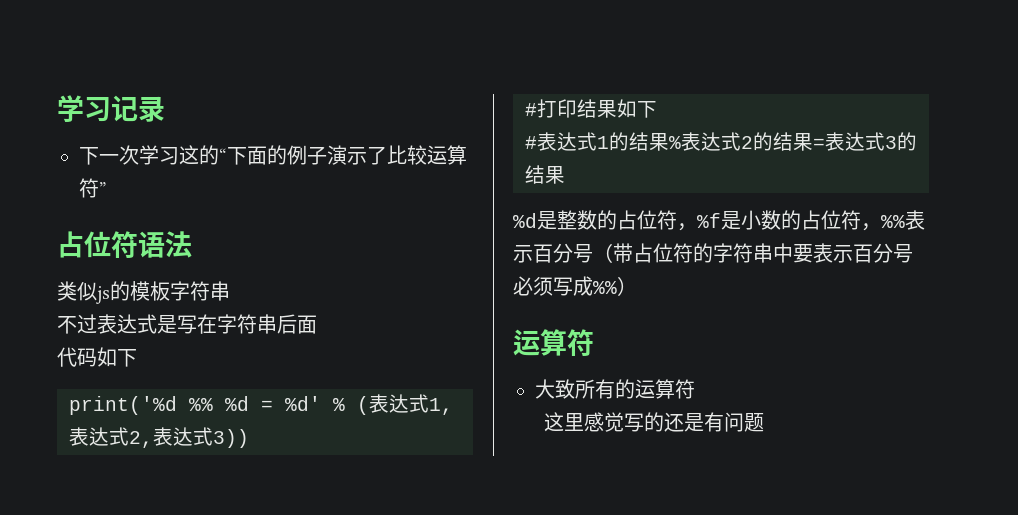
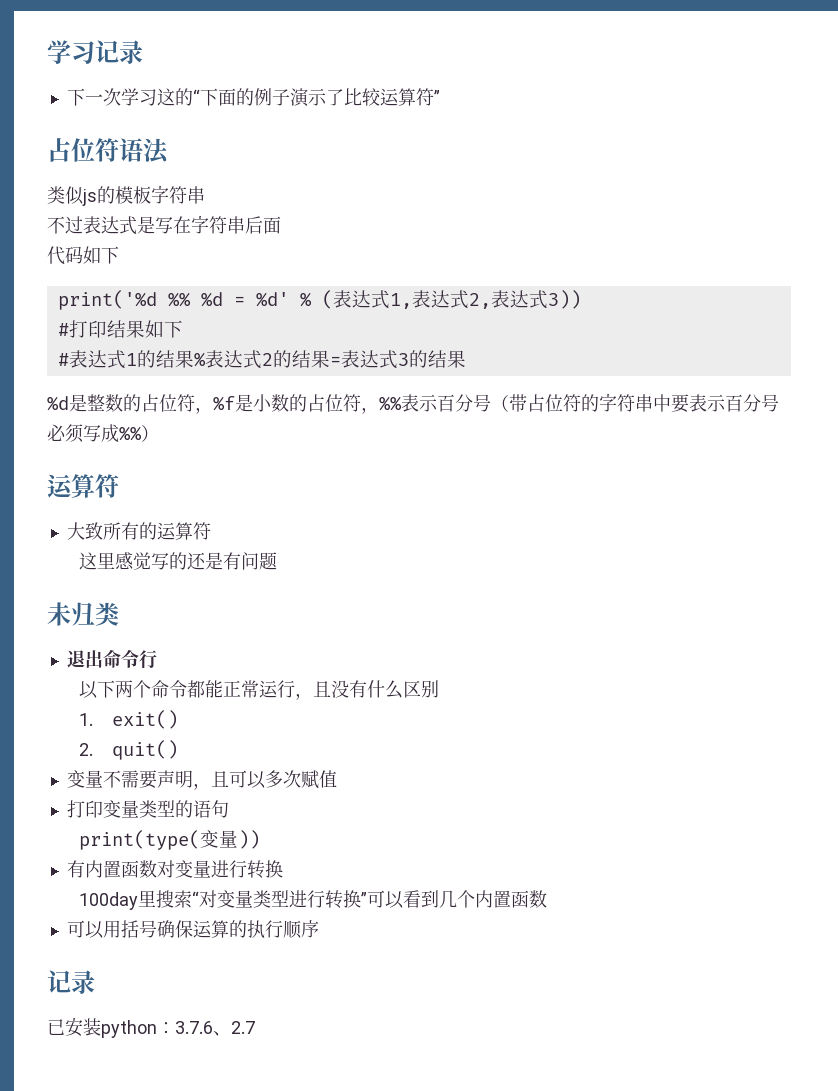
+ 未归类
+ 退出命令行
+ 以下两个命令都能正常运行，且没有什么区别
+ 1. exit()
+ 2. quit()
+ 变量不需要声明，且可以多次赋值
+ 打印变量类型的语句
+ print(type(变量))
+ 有内置函数对变量进行转换
+ 100day里搜索“对变量类型进行转换”可以看到几个内置函数
+ 可以用括号确保运算的执行顺序
+ 记录
+ 已安装python：3.7.6、2.7

